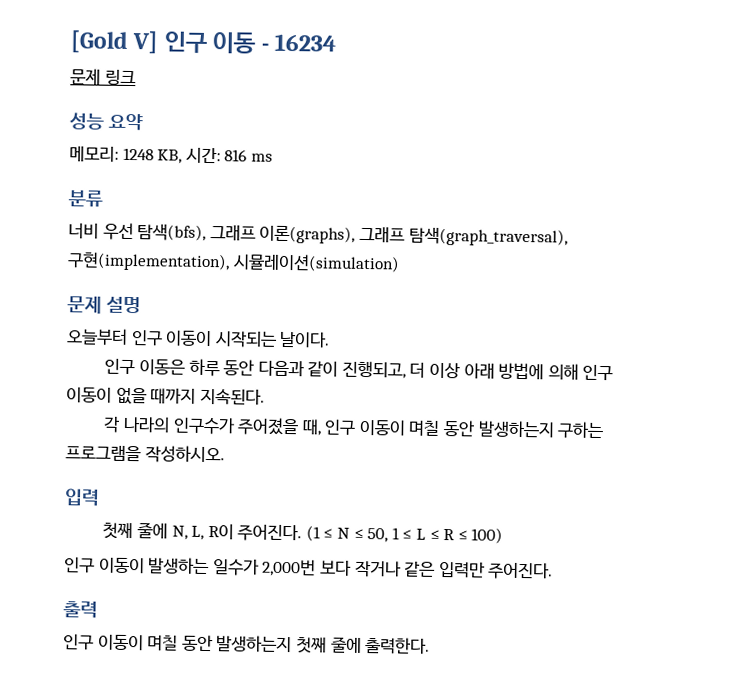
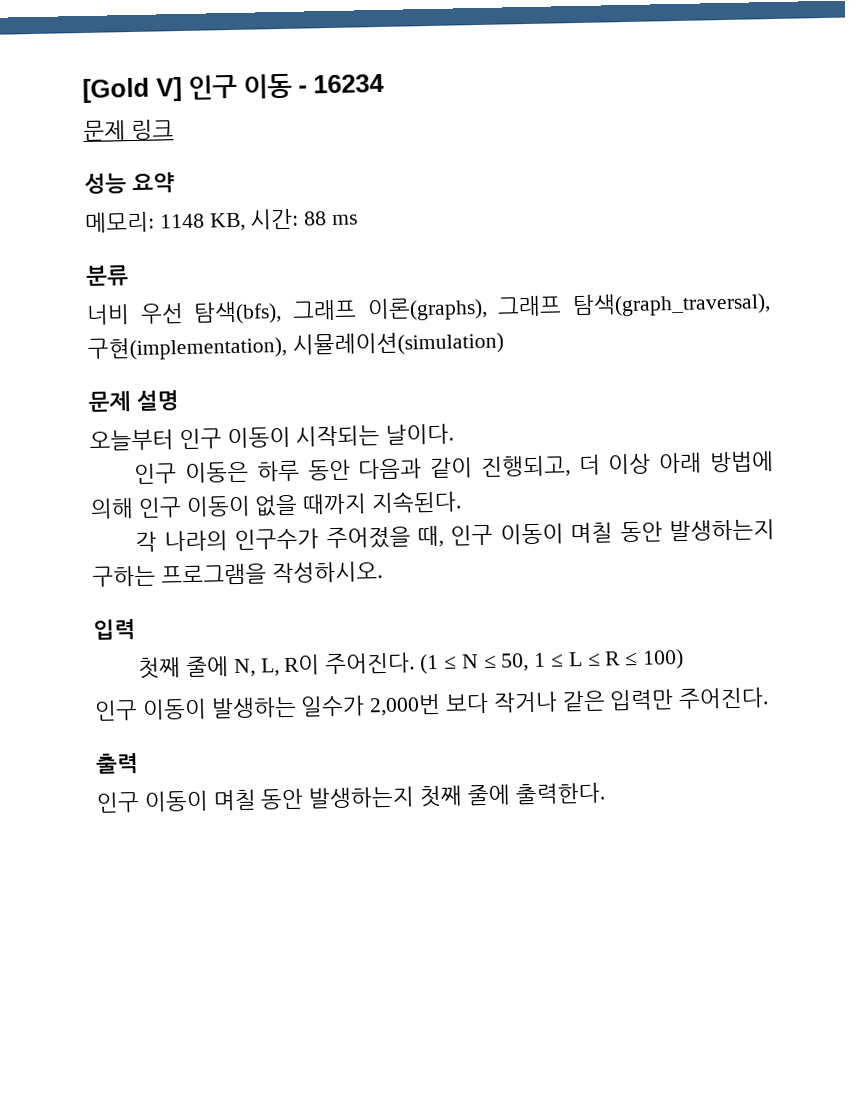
- 메모리: 1248 KB, 시간: 816 ms
+ 메모리: 1148 KB, 시간: 88 ms

